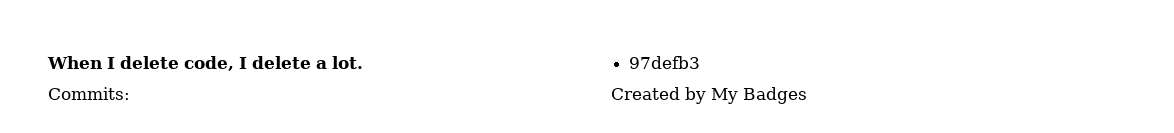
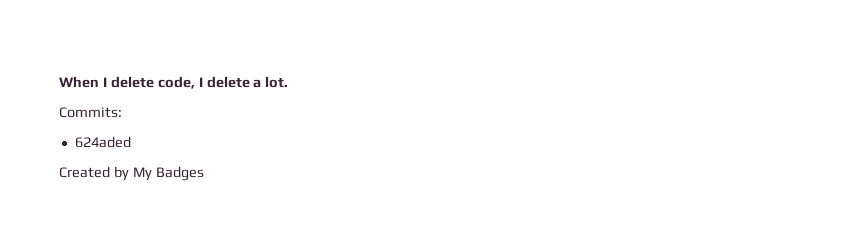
- 97defb3
+ 624aded

